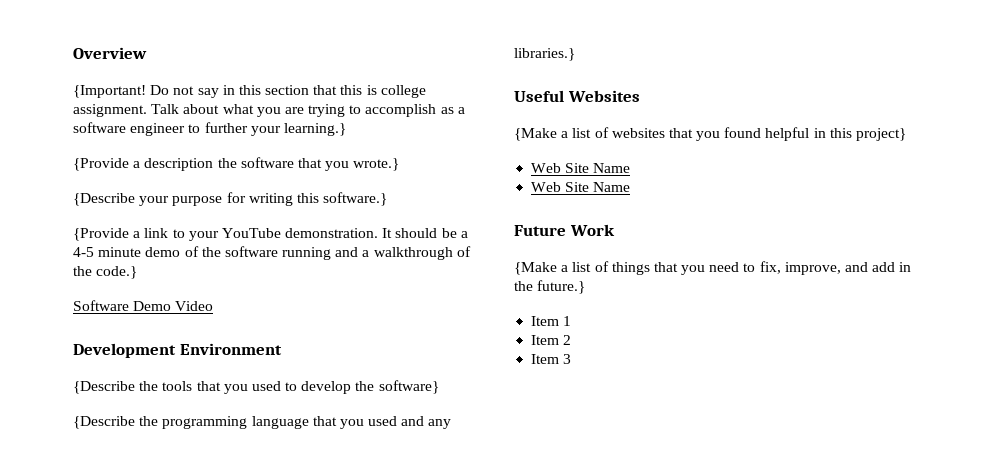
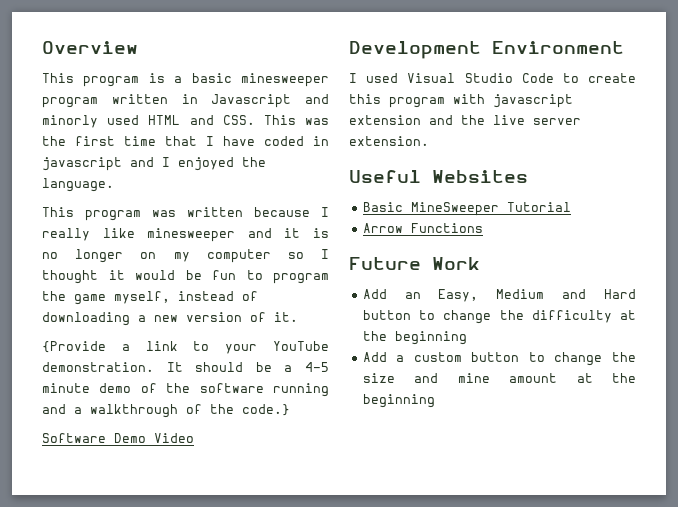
- {Important! Do not say in this section that this is college assignment. Talk about what you are trying to accomplish as a software engineer to further your learning.}
- {Provide a description the software that you wrote.}
- {Describe your purpose for writing this software.}
+ This program is a basic minesweeper program written in Javascript and minorly used HTML and CSS. This was the first time that I have coded in javascript and I enjoyed the language.
+ This program was written because I really like minesweeper and it is no longer on my computer so I thought it would be fun to program the game myself, instead of downloading a new version of it.
- {Describe the tools that you used to develop the software}
- {Describe the programming language that you used and any libraries.}
+ I used Visual Studio Code to create this program with javascript extension and the live server extension.
  Useful Websites
- {Make a list of websites that you found helpful in this project}
- Web Site Name
- Web Site Name
+ Basic MineSweeper Tutorial
+ Arrow Functions
  Future Work
- {Make a list of things that you need to fix, improve, and add in the future.}
- Item 1
- Item 2
- Item 3
+ Add an Easy, Medium and Hard button to change the difficulty at the beginning
+ Add a custom button to change the size and mine amount at the beginning

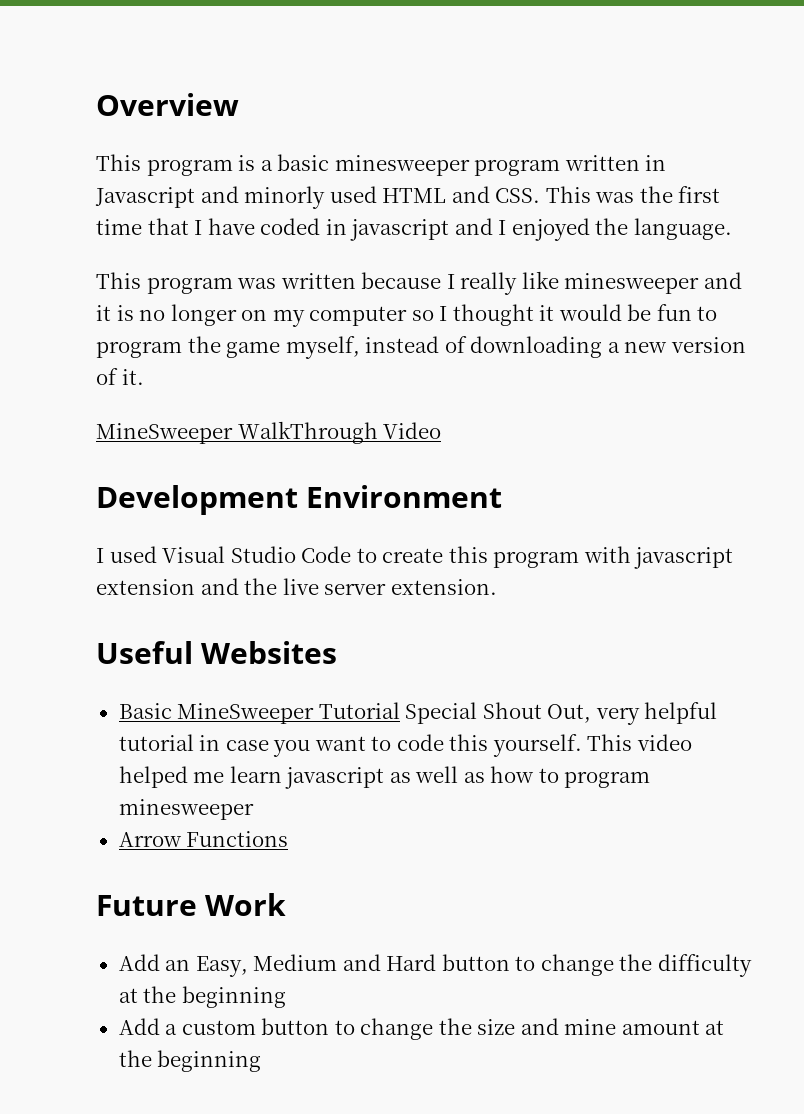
- {Provide a link to your YouTube demonstration. It should be a 4-5 minute demo of the software running and a walkthrough of the code.}
- Software Demo Video
+ MineSweeper WalkThrough Video
- Basic MineSweeper Tutorial
+ Basic MineSweeper Tutorial Special Shout Out, very helpful tutorial in case you want to code this yourself. This video helped me learn javascript as well as how to program minesweeper

